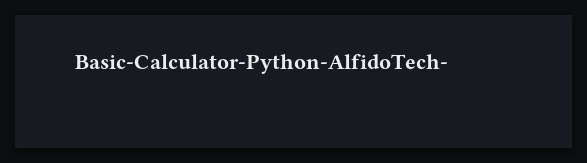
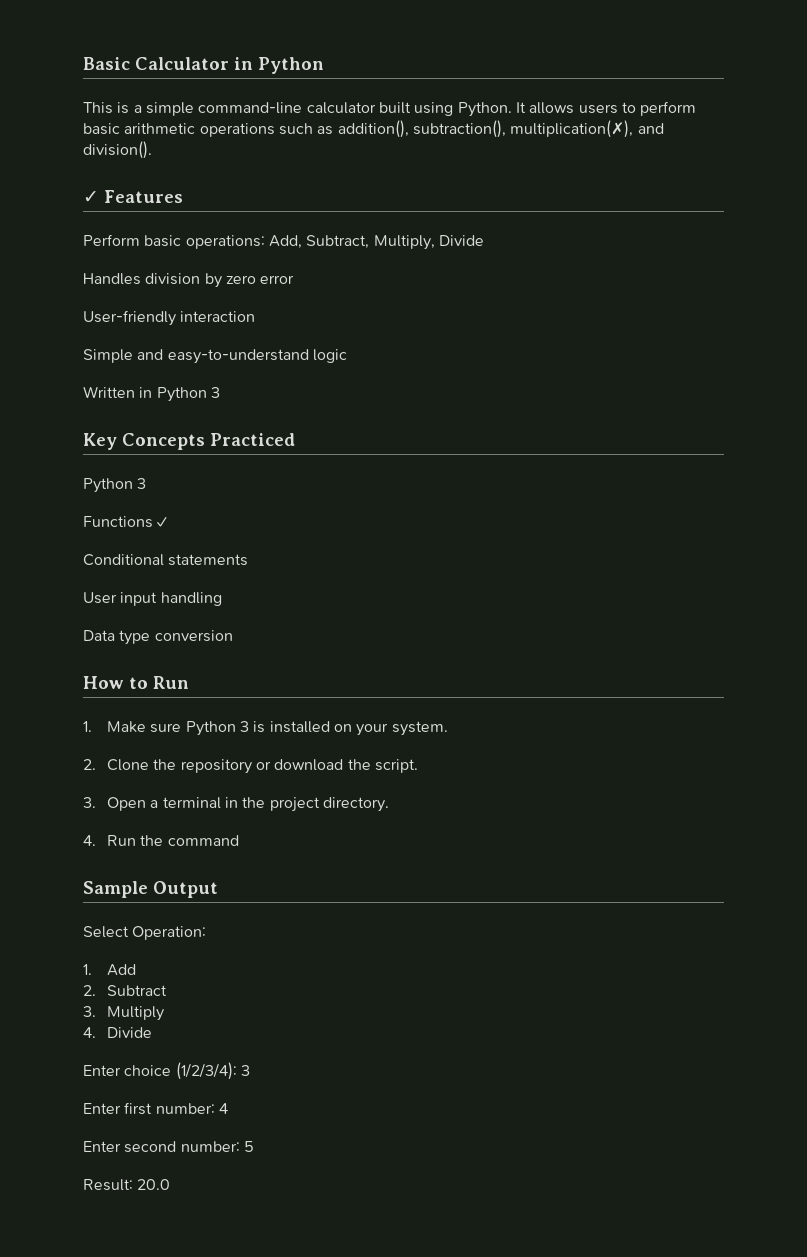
- Basic-Calculator-Python-AlfidoTech-
+ Basic Calculator in Python
+ This is a simple command-line calculator built using Python. It allows users to perform basic arithmetic operations such as addition(), subtraction(), multiplication(✗), and division().
+ ✓ Features
+ Perform basic operations: Add, Subtract, Multiply, Divide
+ Handles division by zero error
+ User-friendly interaction
+ Simple and easy-to-understand logic
+ Written in Python 3
+ Key Concepts Practiced
+ Python 3
+ Functions ✓
+ Conditional statements
+ User input handling
+ Data type conversion
+ How to Run
+ 1. Make sure Python 3 is installed on your system.
+ 2. Clone the repository or download the script.
+ 3. Open a terminal in the project directory.
+ 4. Run the command
+ Sample Output
+ Select Operation:
+ 1. Add
+ 2. Subtract
+ 3. Multiply
+ 4. Divide
+ Enter choice (1/2/3/4): 3
+ Enter first number: 4
+ Enter second number: 5
+ Result: 20.0

